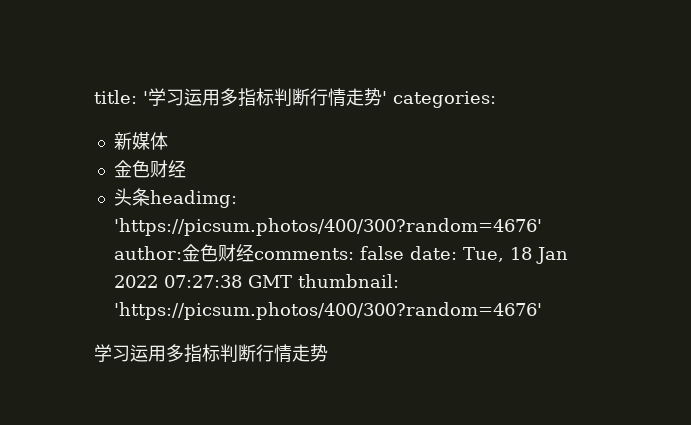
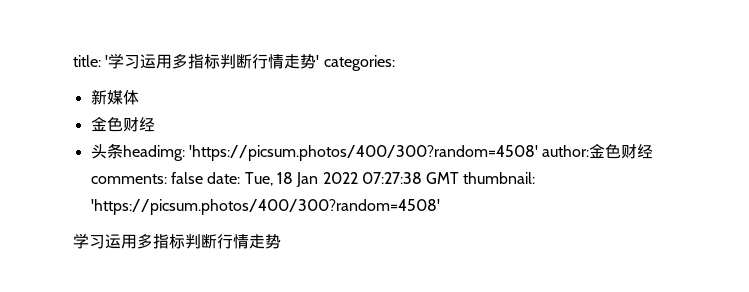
- 头条headimg: 'https://picsum.photos/400/300?random=4676' author:金色财经comments: false date: Tue, 18 Jan 2022 07:27:38 GMT thumbnail: 'https://picsum.photos/400/300?random=4676'
+ 头条headimg: 'https://picsum.photos/400/300?random=4508' author:金色财经comments: false date: Tue, 18 Jan 2022 07:27:38 GMT thumbnail: 'https://picsum.photos/400/300?random=4508'

